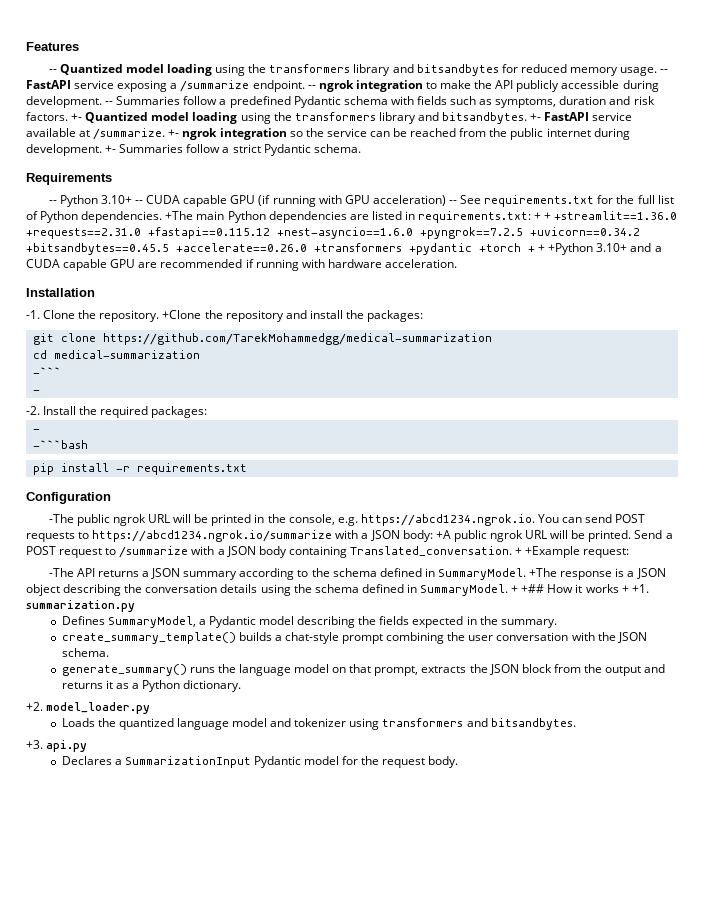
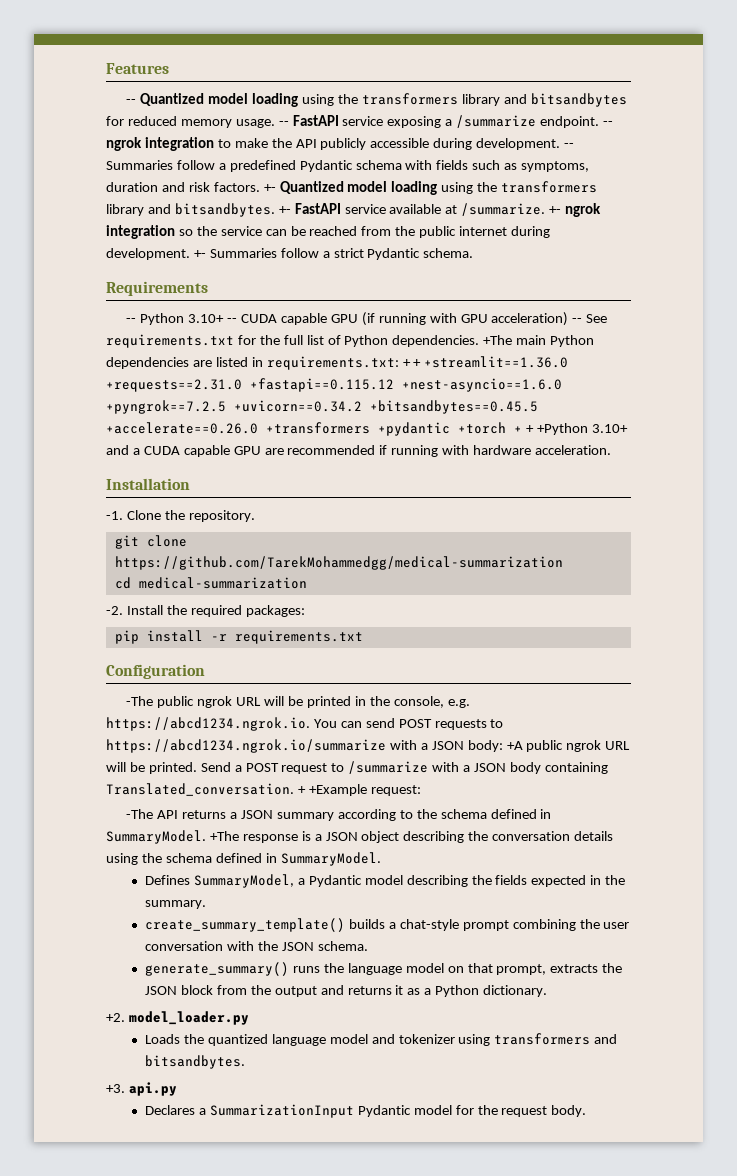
- +Clone the repository and install the packages:
- -```
- -
  Install the required packages:
- -
- -```bash
- + +## How it works + +1. summarization.py

